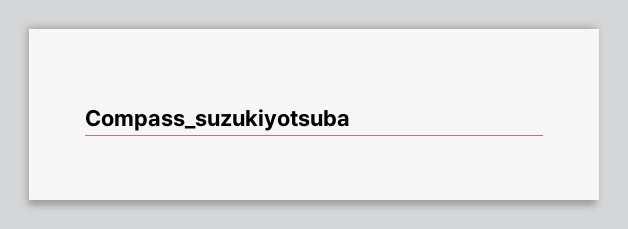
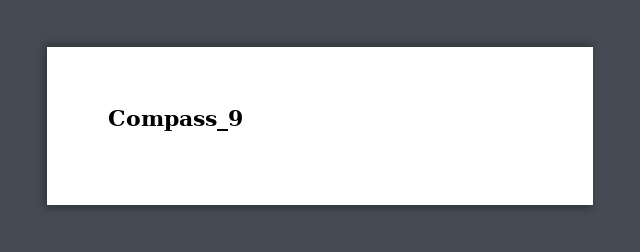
- Compass_suzukiyotsuba
+ Compass_9

